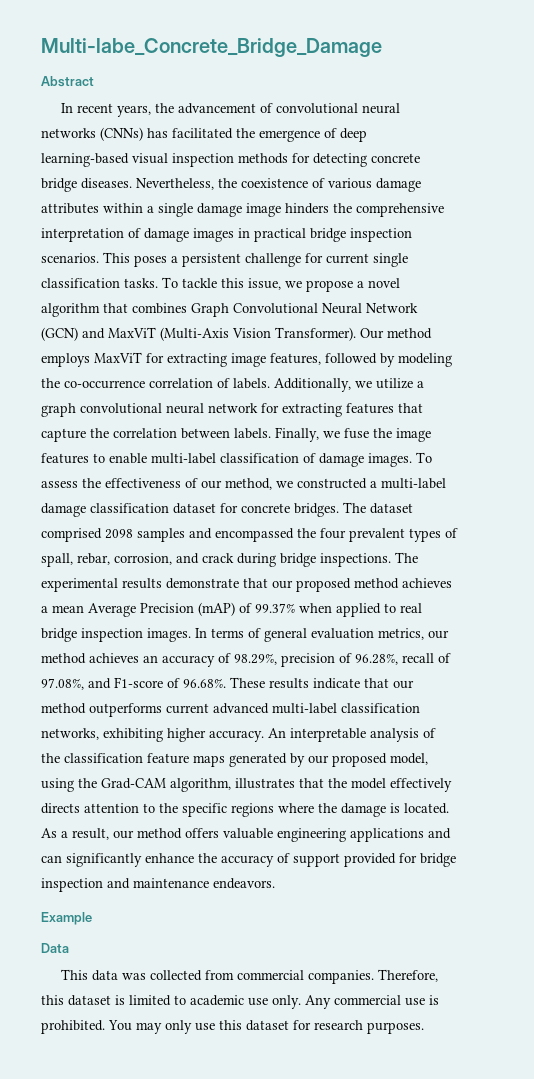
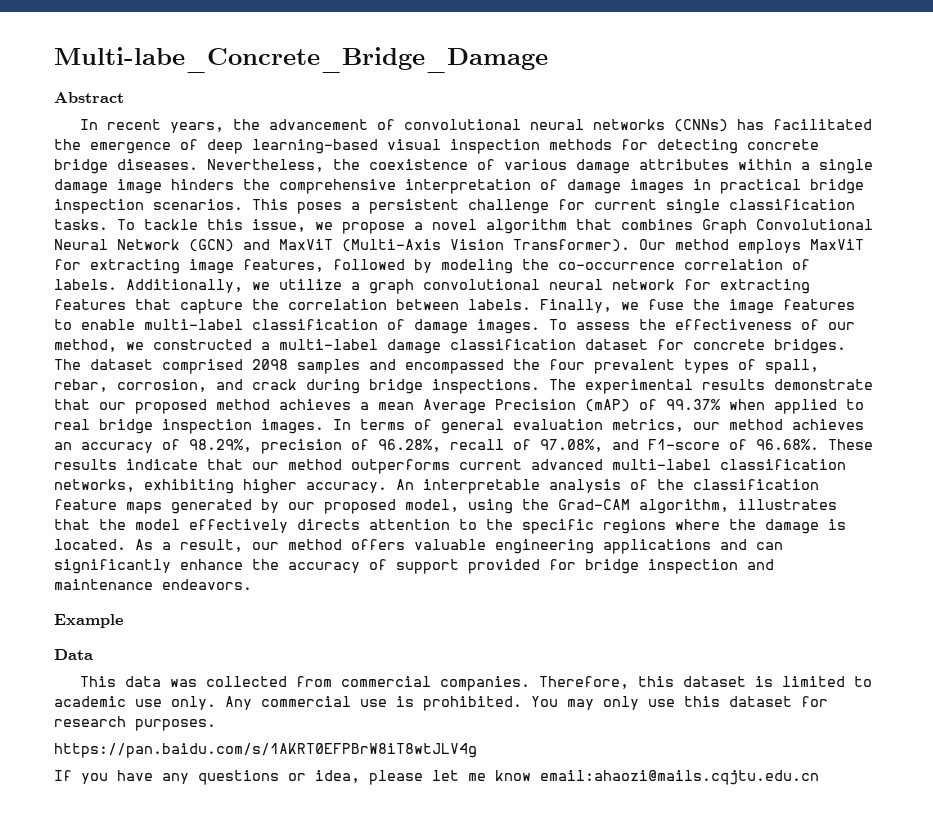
+ https://pan.baidu.com/s/1AKRT0EFPBrW8iT8wtJLV4g
+ If you have any questions or idea, please let me know email:ahaozi@mails.cqjtu.edu.cn

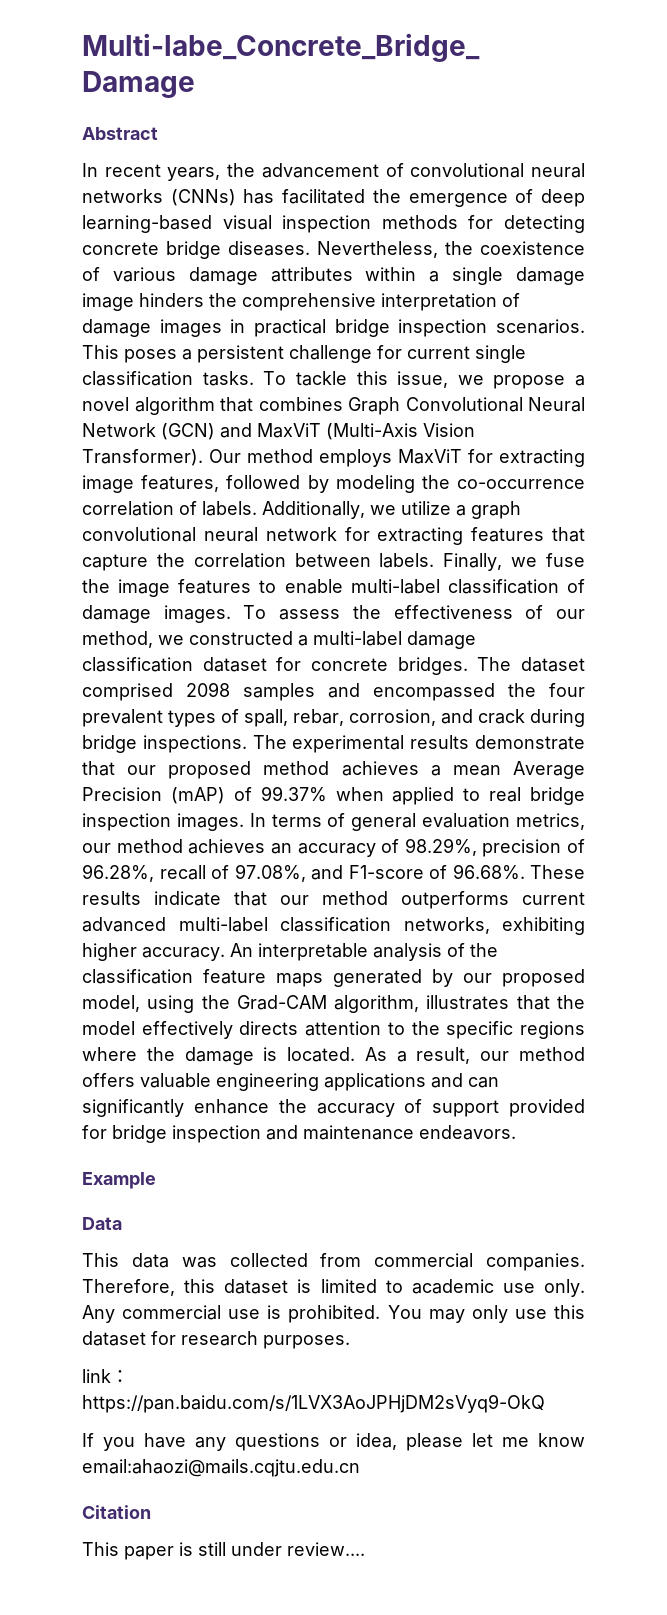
- https://pan.baidu.com/s/1AKRT0EFPBrW8iT8wtJLV4g
+ link：https://pan.baidu.com/s/1LVX3AoJPHjDM2sVyq9-OkQ
+ Citation
+ This paper is still under review....

